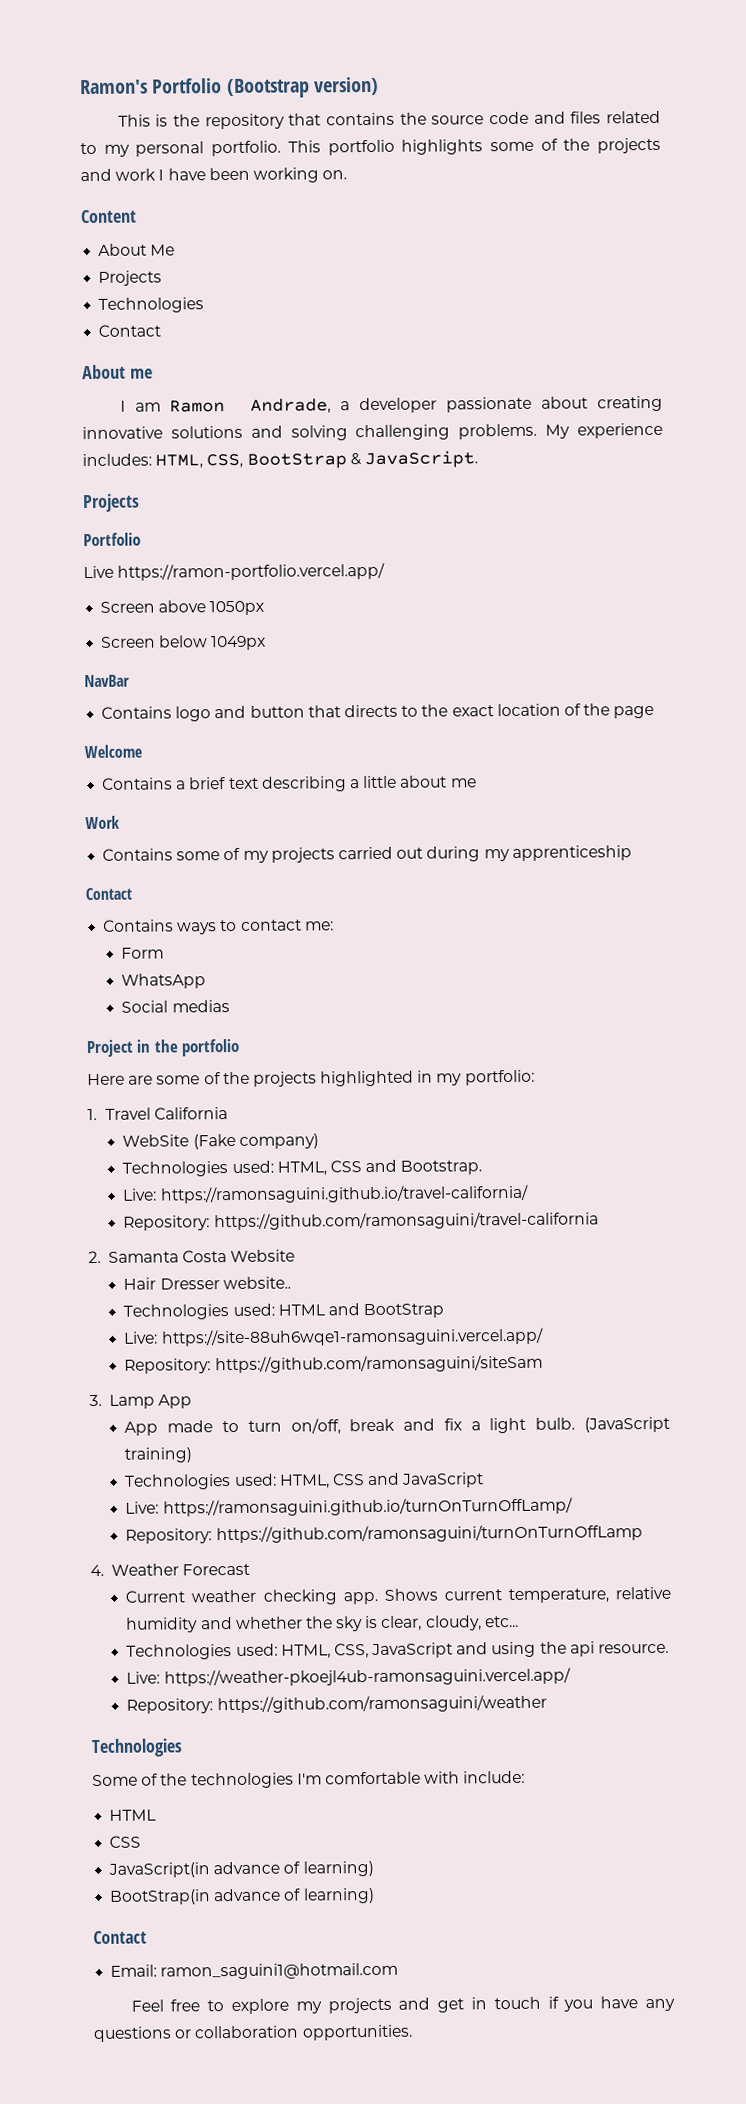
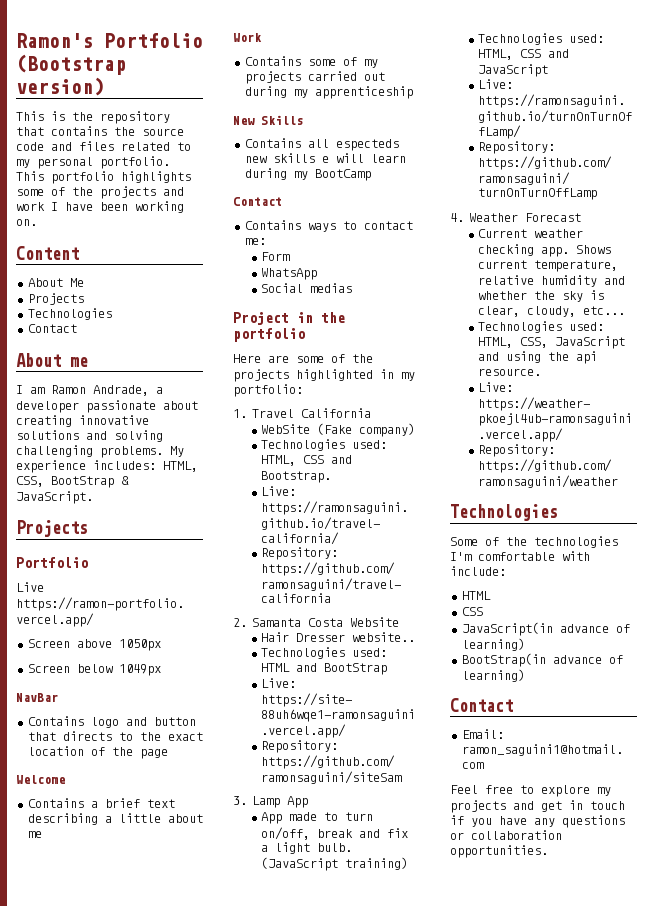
+ New Skills
+ Contains all especteds new skills e will learn during my BootCamp

